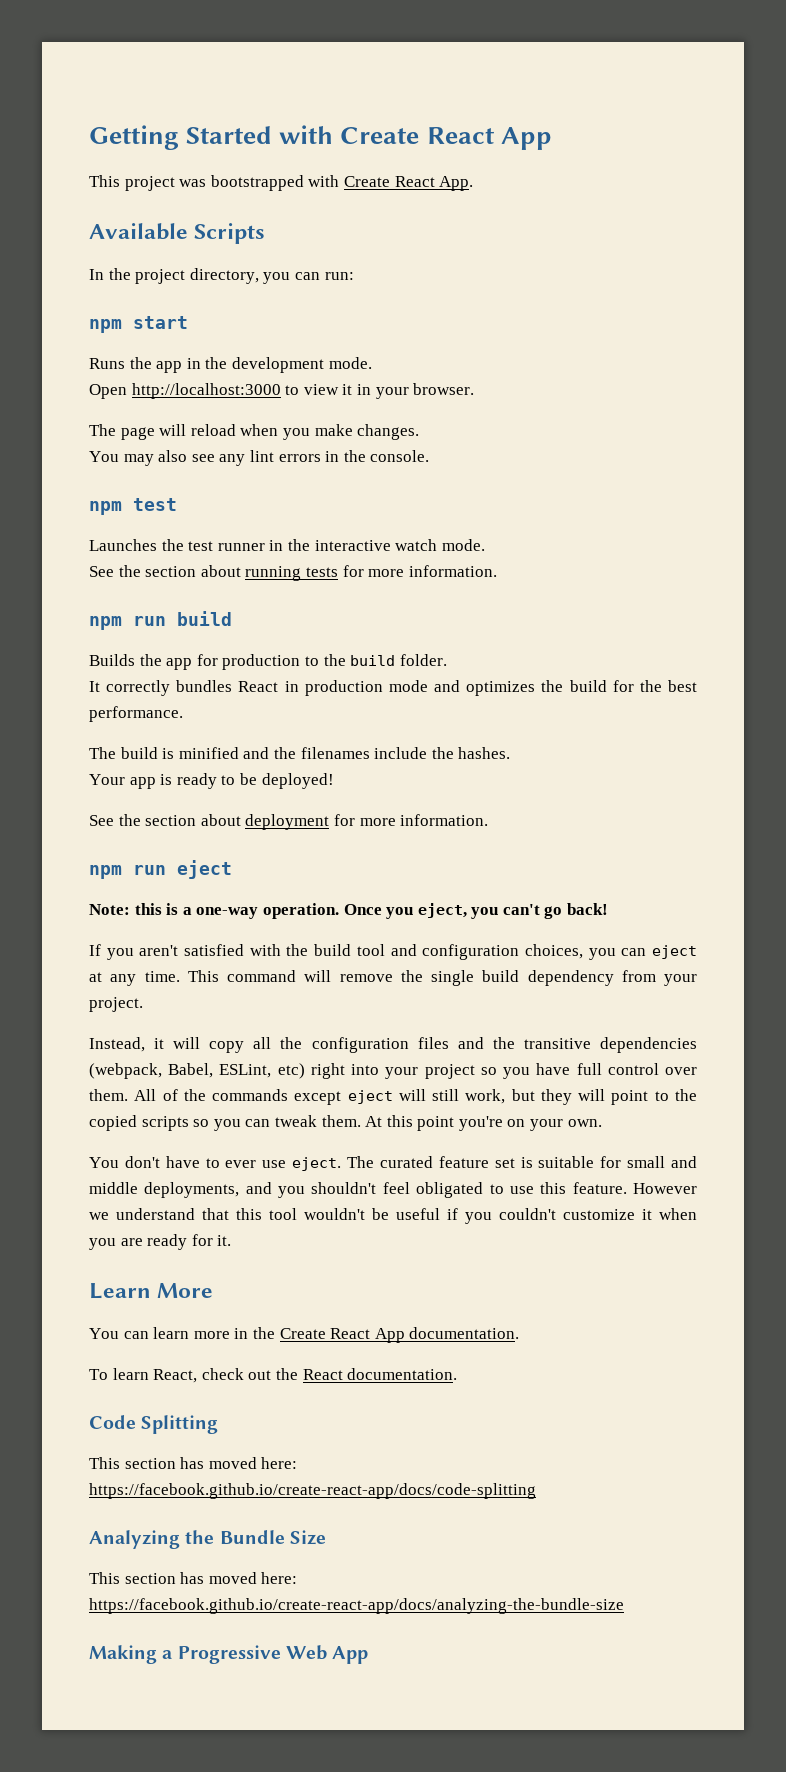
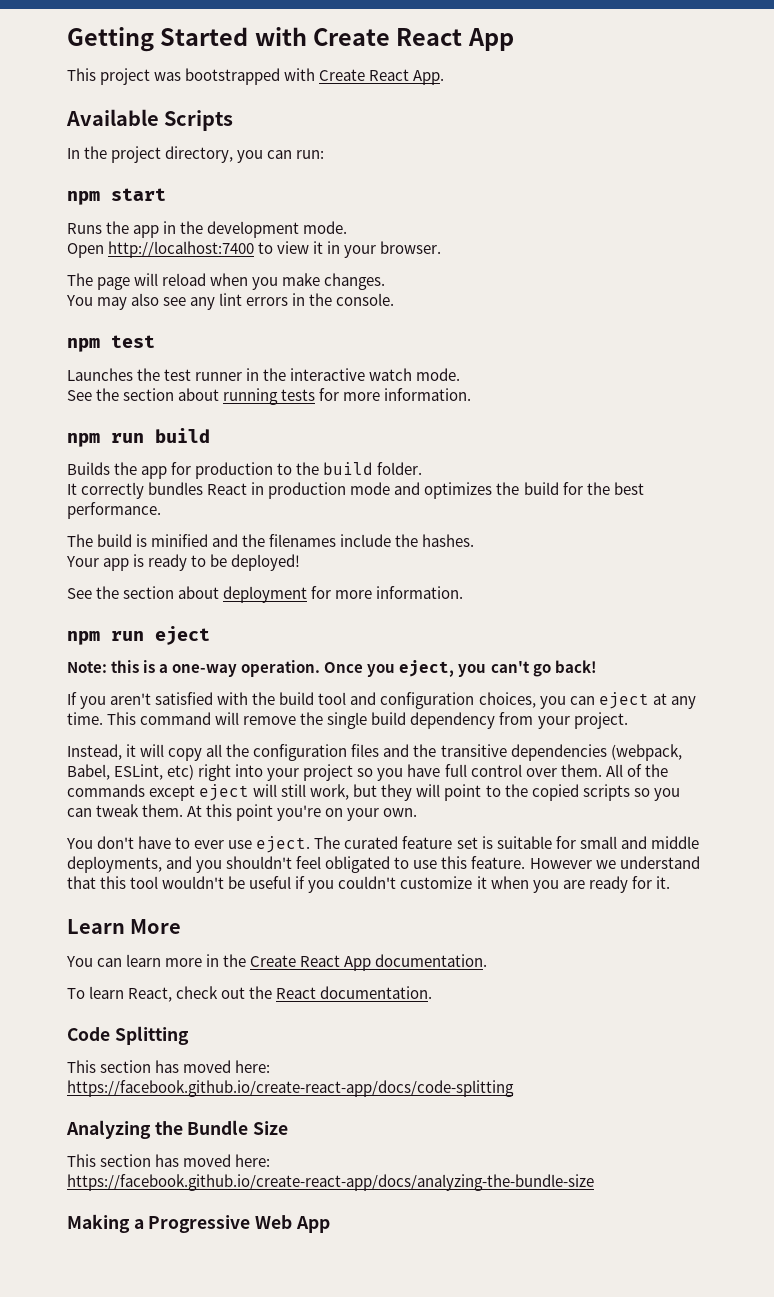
- Open http://localhost:3000 to view it in your browser.
+ Open http://localhost:7400 to view it in your browser.

